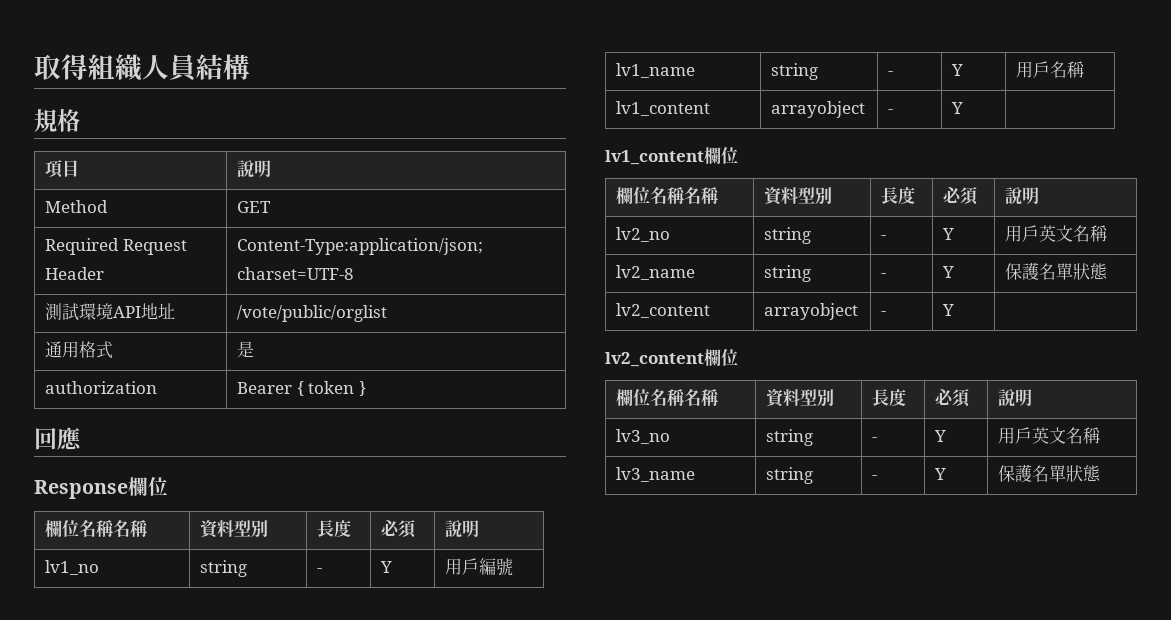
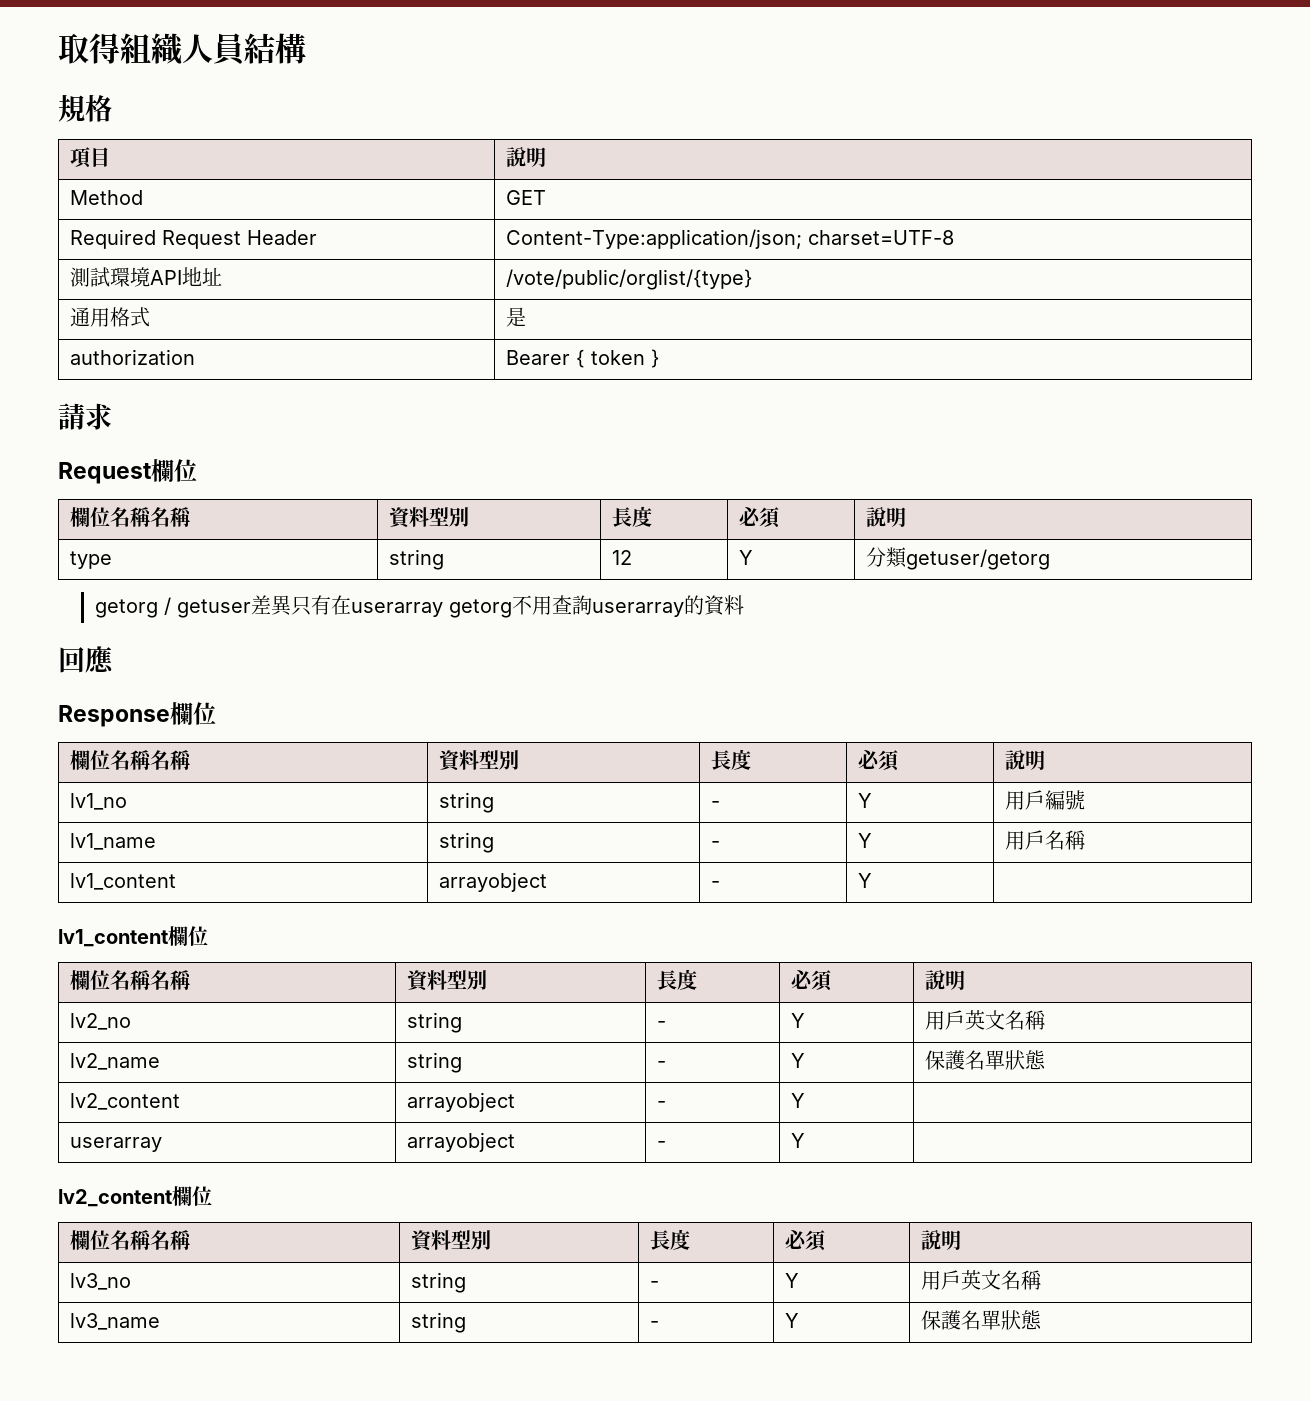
- 測試環境API地址 | /vote/public/orglist
+ 測試環境API地址 | /vote/public/orglist/{type}
+ 請求
+ Request欄位
+ 欄位名稱名稱 | 資料型別 | 長度 | 必須 | 說明
+ type | string | 12 | Y | 分類getuser/getorg
+ getorg / getuser差異只有在userarray getorg不用查詢userarray的資料
+ userarray | arrayobject | - | Y |

